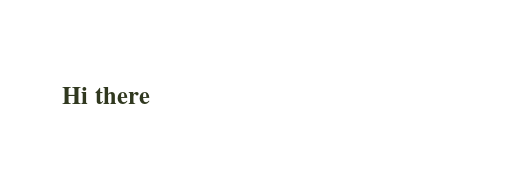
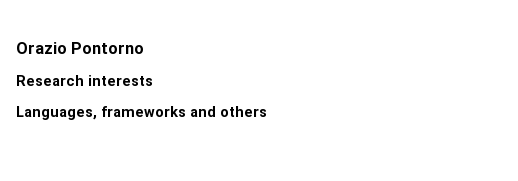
- Hi there
+ Orazio Pontorno
+ Research interests
+ Languages, frameworks and others

